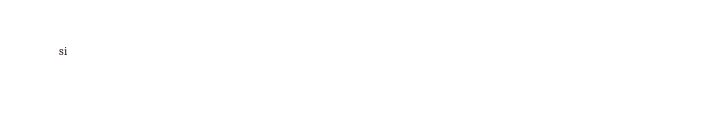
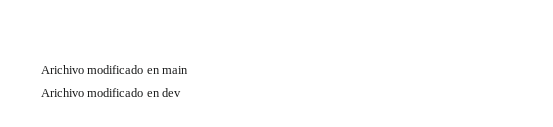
- si
+ Arichivo modificado en main
+ Arichivo modificado en dev

